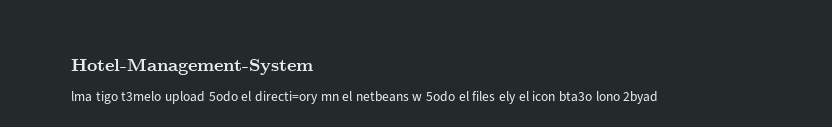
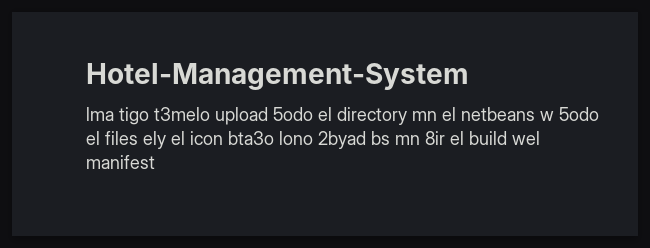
- lma tigo t3melo upload 5odo el directi=ory mn el netbeans w 5odo el files ely el icon bta3o lono 2byad
+ lma tigo t3melo upload 5odo el directory mn el netbeans w 5odo el files ely el icon bta3o lono 2byad bs mn 8ir el build wel manifest

